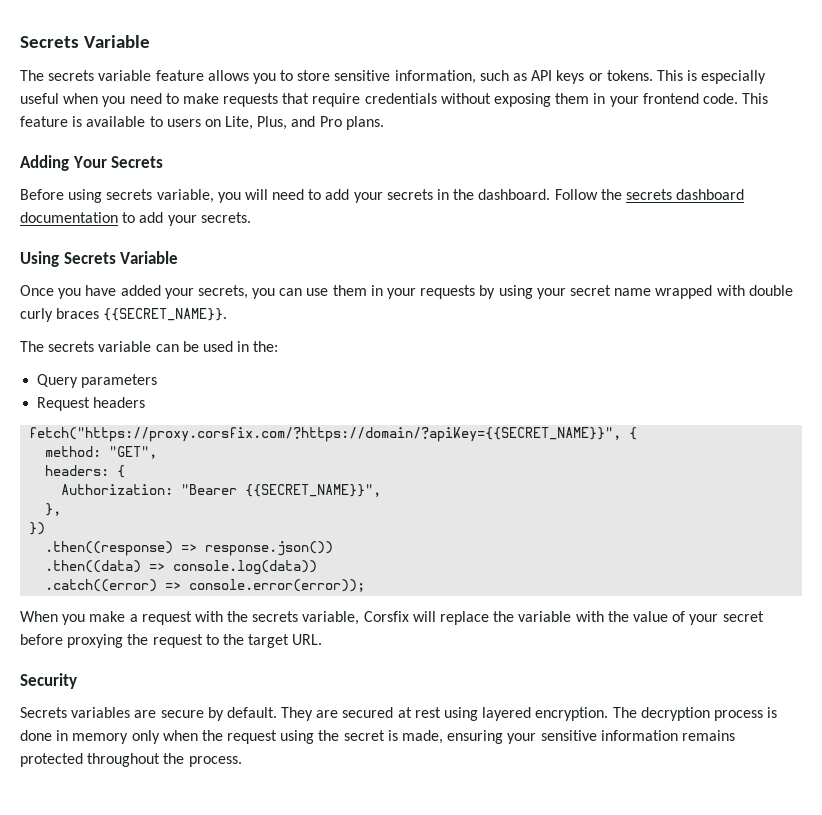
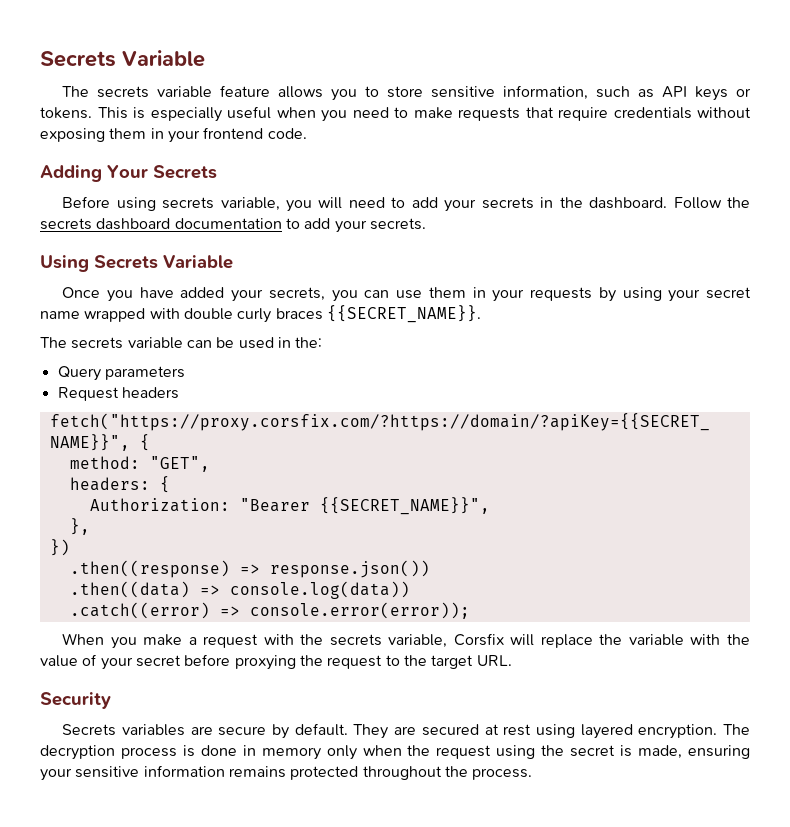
- This feature is available to users on Lite, Plus, and Pro plans.

